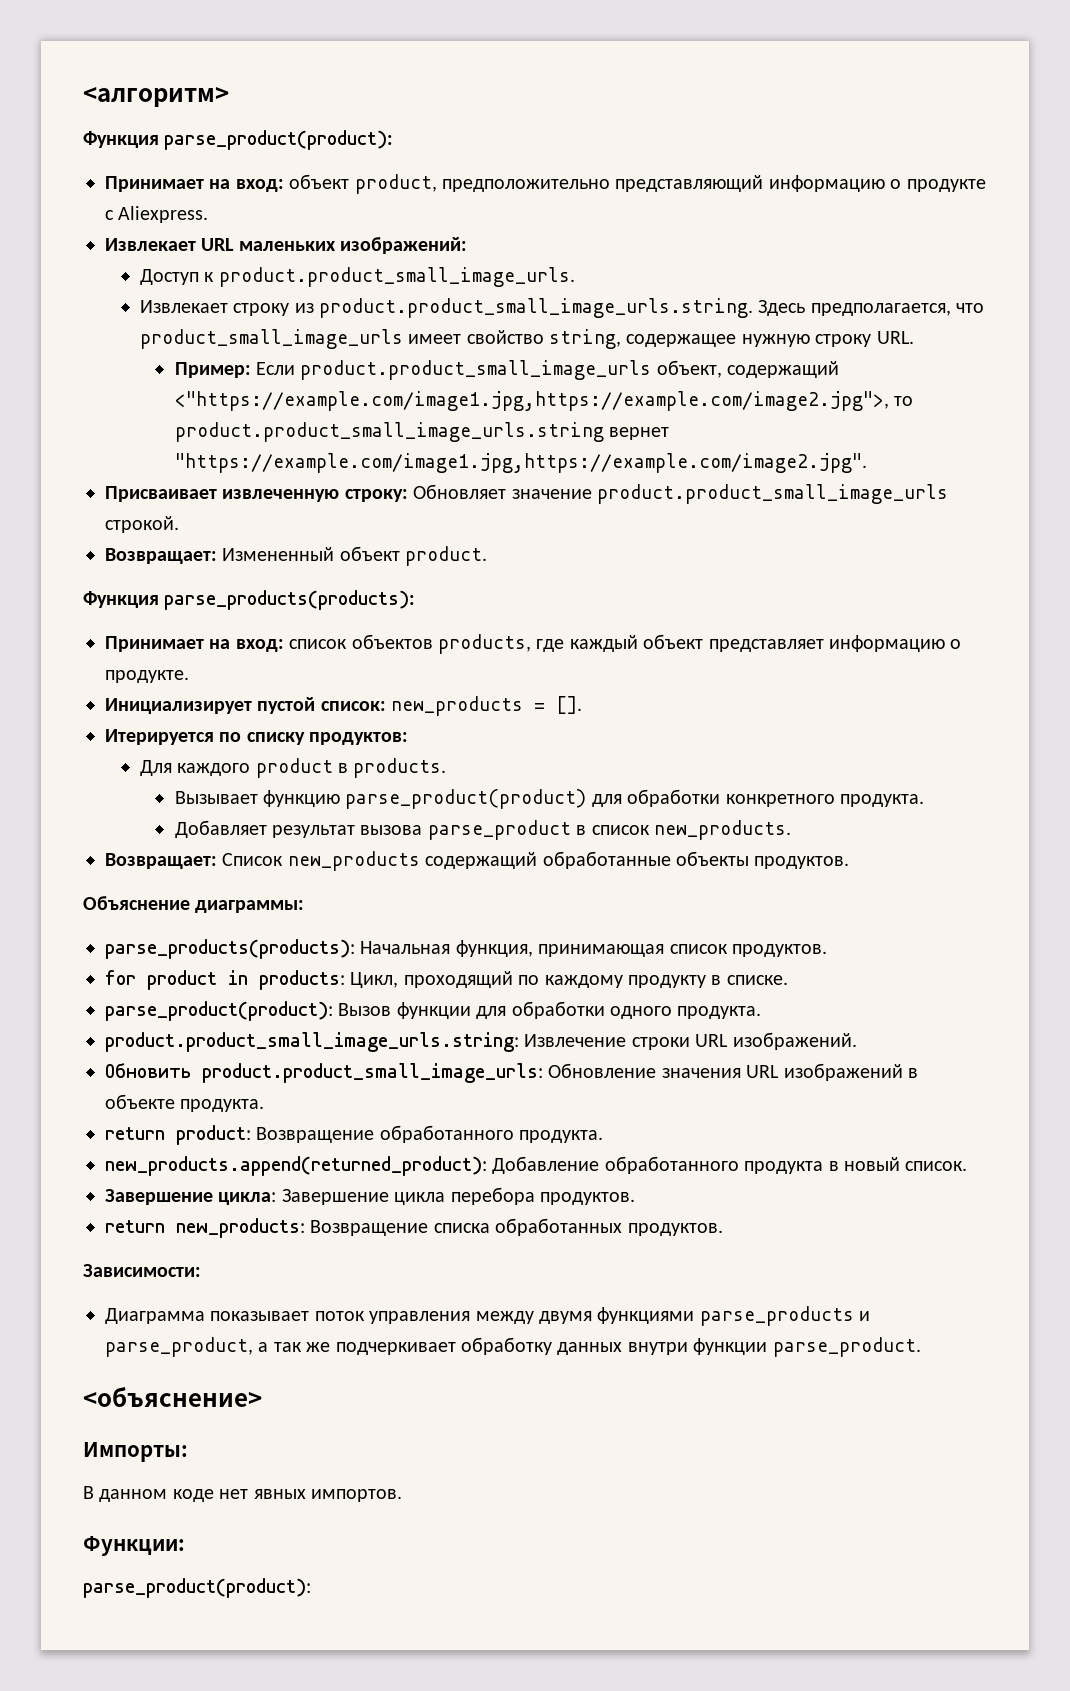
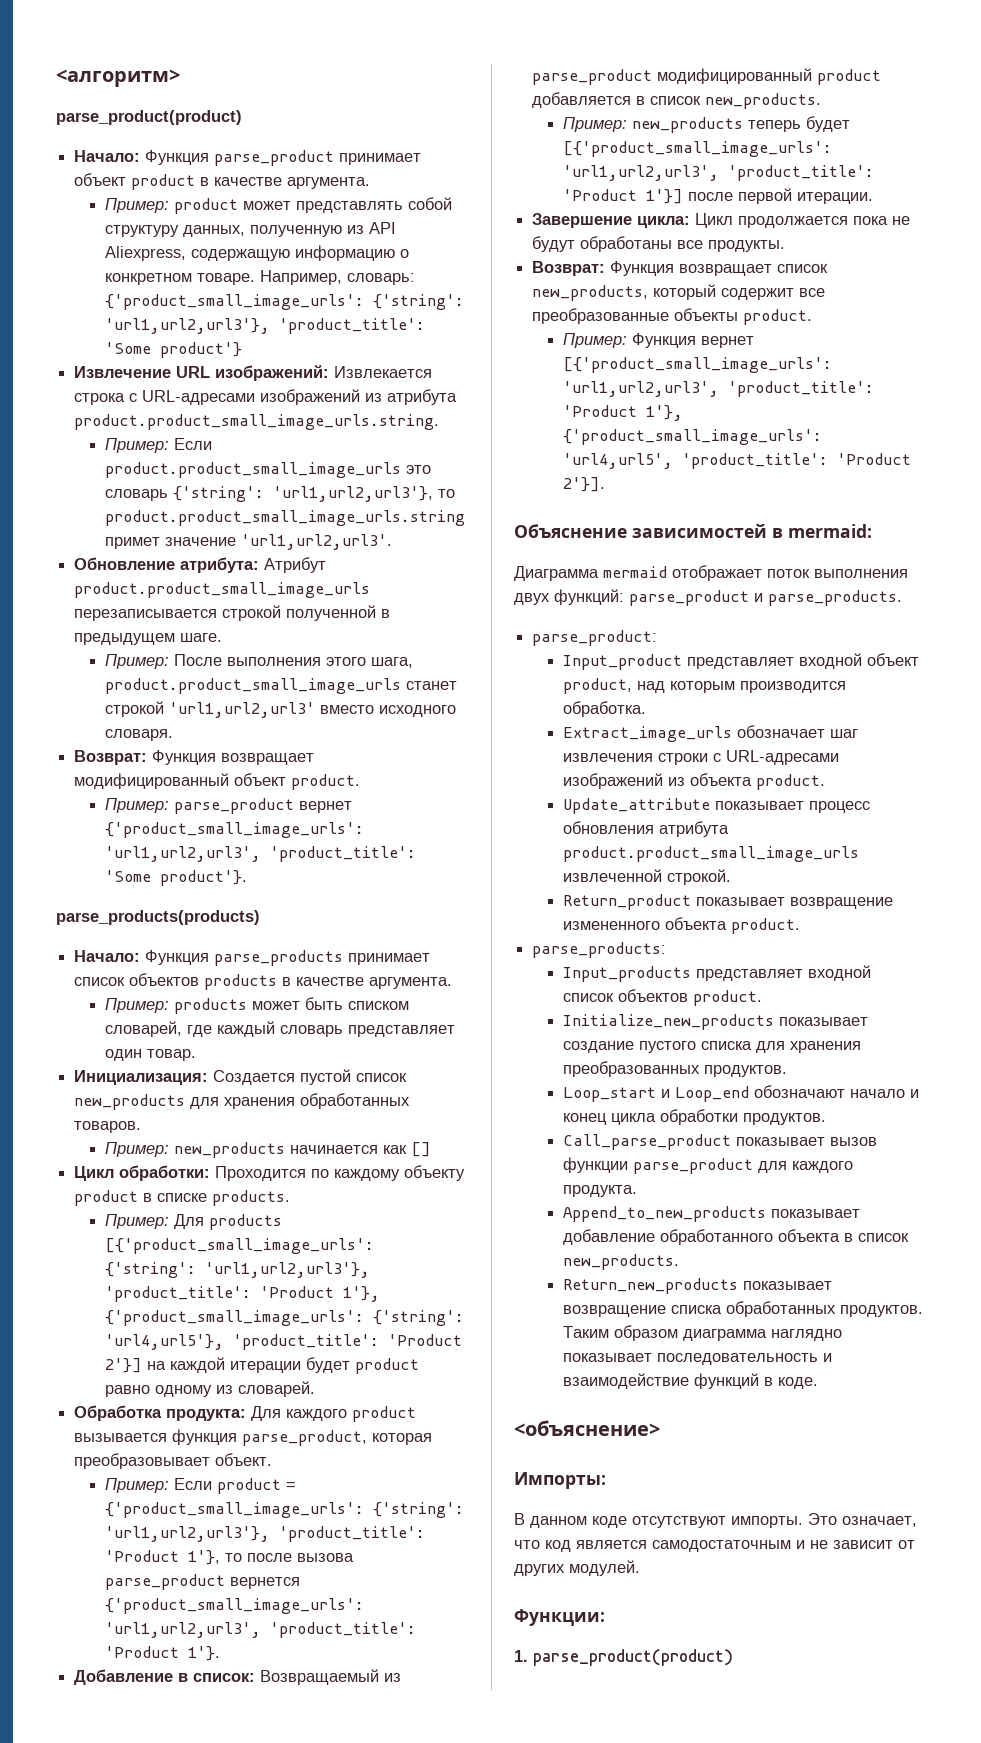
  <алгоритм>
- Функция parse_product(product):
- Принимает на вход: объект product, предположительно представляющий информацию о продукте с Aliexpress.
- Извлекает URL маленьких изображений:
- Доступ к product.product_small_image_urls.
- Извлекает строку из product.product_small_image_urls.string. Здесь предполагается, что product_small_image_urls имеет свойство string, содержащее нужную строку URL.
- Пример: Если product.product_small_image_urls объект, содержащий <"https://example.com/image1.jpg,https://example.com/image2.jpg">, то product.product_small_image_urls.string вернет "https://example.com/image1.jpg,https://example.com/image2.jpg".
- Присваивает извлеченную строку: Обновляет значение product.product_small_image_urls строкой.
- Возвращает: Измененный объект product.
- Функция parse_products(products):
- Принимает на вход: список объектов products, где каждый объект представляет информацию о продукте.
- Инициализирует пустой список: new_products = [].
- Итерируется по списку продуктов:
- Для каждого product в products.
- Вызывает функцию parse_product(product) для обработки конкретного продукта.
- Добавляет результат вызова parse_product в список new_products.
- Возвращает: Список new_products содержащий обработанные объекты продуктов.
- Объяснение диаграммы:
- parse_products(products): Начальная функция, принимающая список продуктов.
- for product in products: Цикл, проходящий по каждому продукту в списке.
- parse_product(product): Вызов функции для обработки одного продукта.
- product.product_small_image_urls.string: Извлечение строки URL изображений.
- Обновить product.product_small_image_urls: Обновление значения URL изображений в объекте продукта.
- return product: Возвращение обработанного продукта.
- new_products.append(returned_product): Добавление обработанного продукта в новый список.
- Завершение цикла: Завершение цикла перебора продуктов.
- return new_products: Возвращение списка обработанных продуктов.
- Зависимости:
- Диаграмма показывает поток управления между двумя функциями parse_products и parse_product, а так же подчеркивает обработку данных внутри функции parse_product.
+ parse_product(product)
+ Начало: Функция parse_product принимает объект product в качестве аргумента.
+ Пример: product может представлять собой структуру данных, полученную из API Aliexpress, содержащую информацию о конкретном товаре. Например, словарь: {'product_small_image_urls': {'string': 'url1,url2,url3'}, 'product_title': 'Some product'}
+ Извлечение URL изображений: Извлекается строка с URL-адресами изображений из атрибута product.product_small_image_urls.string.
+ Пример: Если product.product_small_image_urls это словарь {'string': 'url1,url2,url3'}, то product.product_small_image_urls.string примет значение 'url1,url2,url3'.
+ Обновление атрибута: Атрибут product.product_small_image_urls перезаписывается строкой полученной в предыдущем шаге.
+ Пример: После выполнения этого шага, product.product_small_image_urls станет строкой 'url1,url2,url3' вместо исходного словаря.
+ Возврат: Функция возвращает модифицированный объект product.
+ Пример: parse_product вернет {'product_small_image_urls': 'url1,url2,url3', 'product_title': 'Some product'}.
+ parse_products(products)
+ Начало: Функция parse_products принимает список объектов products в качестве аргумента.
+ Пример: products может быть списком словарей, где каждый словарь представляет один товар.
+ Инициализация: Создается пустой список new_products для хранения обработанных товаров.
+ Пример: new_products начинается как []
+ Цикл обработки: Проходится по каждому объекту product в списке products.
+ Пример: Для products [{'product_small_image_urls': {'string': 'url1,url2,url3'}, 'product_title': 'Product 1'}, {'product_small_image_urls': {'string': 'url4,url5'}, 'product_title': 'Product 2'}] на каждой итерации будет product равно одному из словарей.
+ Обработка продукта: Для каждого product вызывается функция parse_product, которая преобразовывает объект.
+ Пример: Если product = {'product_small_image_urls': {'string': 'url1,url2,url3'}, 'product_title': 'Product 1'}, то после вызова parse_product вернется {'product_small_image_urls': 'url1,url2,url3', 'product_title': 'Product 1'}.
+ Добавление в список: Возвращаемый из parse_product модифицированный product добавляется в список new_products.
+ Пример: new_products теперь будет [{'product_small_image_urls': 'url1,url2,url3', 'product_title': 'Product 1'}] после первой итерации.
+ Завершение цикла: Цикл продолжается пока не будут обработаны все продукты.
+ Возврат: Функция возвращает список new_products, который содержит все преобразованные объекты product.
+ Пример: Функция вернет [{'product_small_image_urls': 'url1,url2,url3', 'product_title': 'Product 1'}, {'product_small_image_urls': 'url4,url5', 'product_title': 'Product 2'}].
+ Объяснение зависимостей в mermaid:
+ Диаграмма mermaid отображает поток выполнения двух функций: parse_product и parse_products.
+ parse_product:
+ Input_product представляет входной объект product, над которым производится обработка.
+ Extract_image_urls обозначает шаг извлечения строки с URL-адресами изображений из объекта product.
+ Update_attribute показывает процесс обновления атрибута product.product_small_image_urls извлеченной строкой.
+ Return_product показывает возвращение измененного объекта product.
+ parse_products:
+ Input_products представляет входной список объектов product.
+ Initialize_new_products показывает создание пустого списка для хранения преобразованных продуктов.
+ Loop_start и Loop_end обозначают начало и конец цикла обработки продуктов.
+ Call_parse_product показывает вызов функции parse_product для каждого продукта.
+ Append_to_new_products показывает добавление обработанного объекта в список new_products.
+ Return_new_products показывает возвращение списка обработанных продуктов. Таким образом диаграмма наглядно показывает последовательность и взаимодействие функций в коде.
- В данном коде нет явных импортов.
+ В данном коде отсутствуют импорты. Это означает, что код является самодостаточным и не зависит от других модулей.
  Функции:
- parse_product(product):
+ 1. parse_product(product)

